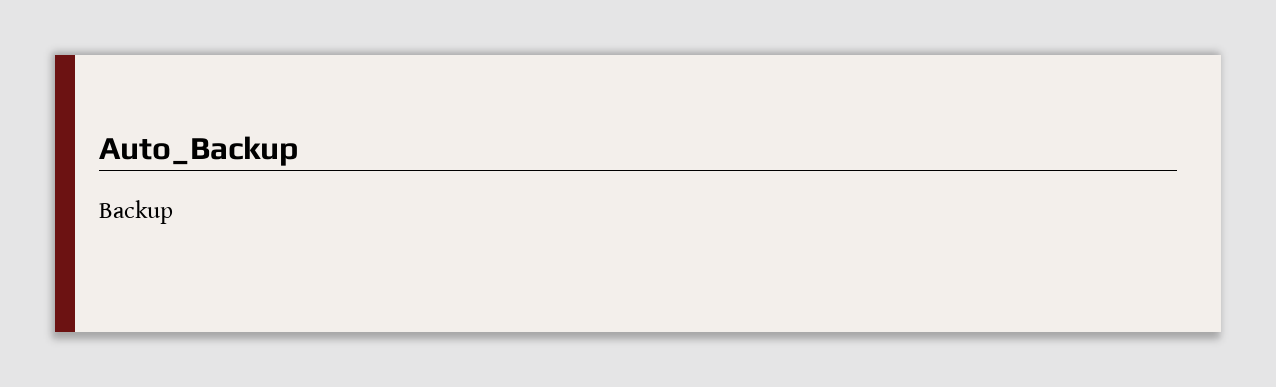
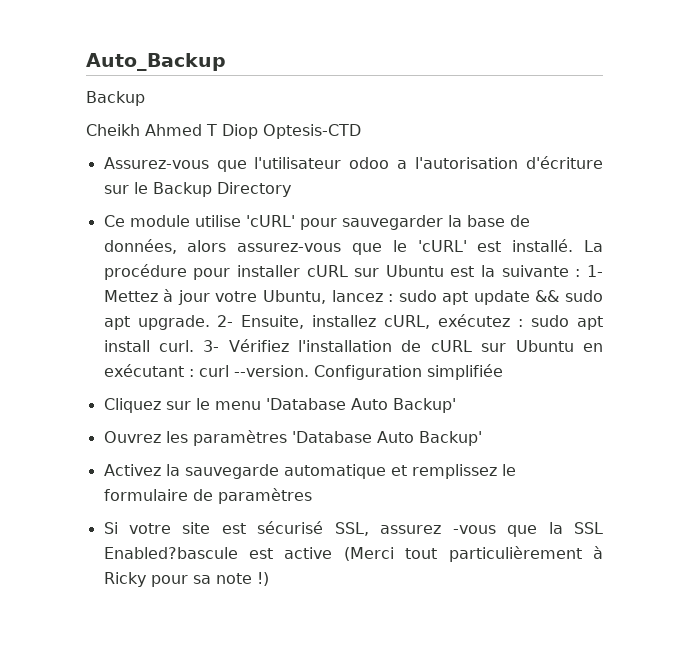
+ Cheikh Ahmed T Diop Optesis-CTD
+ Assurez-vous que l'utilisateur odoo a l'autorisation d'écriture sur le Backup Directory
+ Ce module utilise 'cURL' pour sauvegarder la base de données, alors assurez-vous que le 'cURL' est installé. La procédure pour installer cURL sur Ubuntu est la suivante : 1- Mettez à jour votre Ubuntu, lancez : sudo apt update && sudo apt upgrade. 2- Ensuite, installez cURL, exécutez : sudo apt install curl. 3- Vérifiez l'installation de cURL sur Ubuntu en exécutant : curl --version. Configuration simplifiée
+ Cliquez sur le menu 'Database Auto Backup'
+ Ouvrez les paramètres 'Database Auto Backup'
+ Activez la sauvegarde automatique et remplissez le formulaire de paramètres
+ Si votre site est sécurisé SSL, assurez -vous que la SSL Enabled?bascule est active (Merci tout particulièrement à Ricky pour sa note !)

